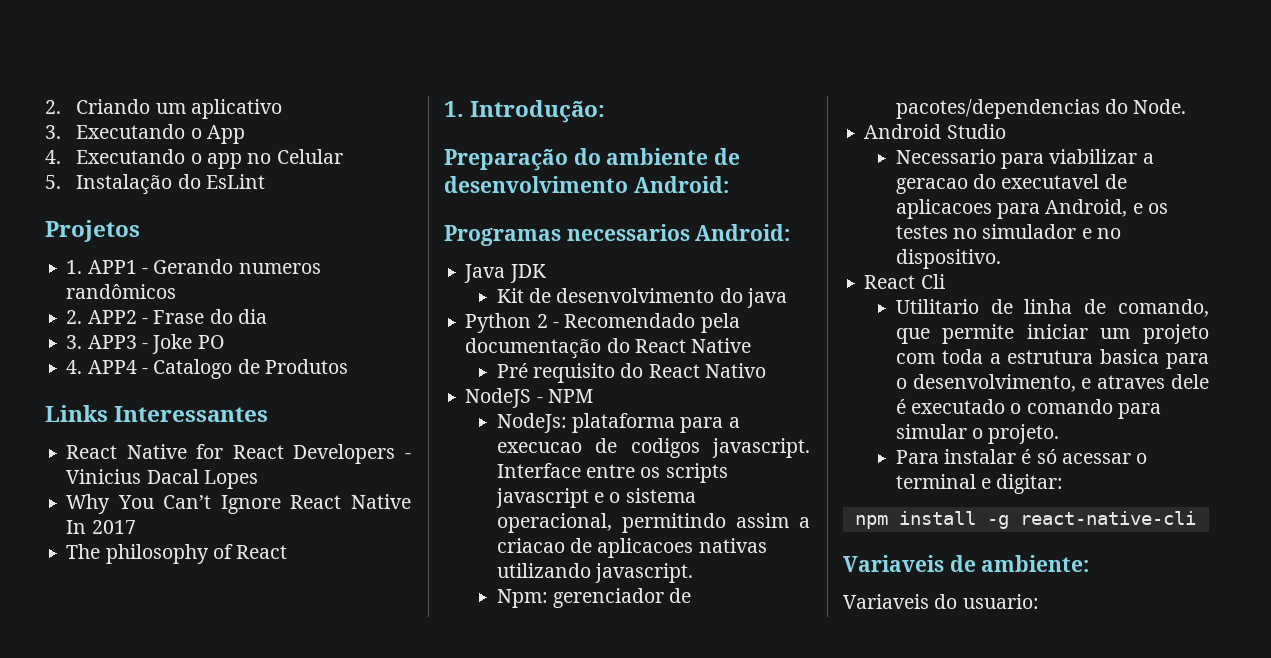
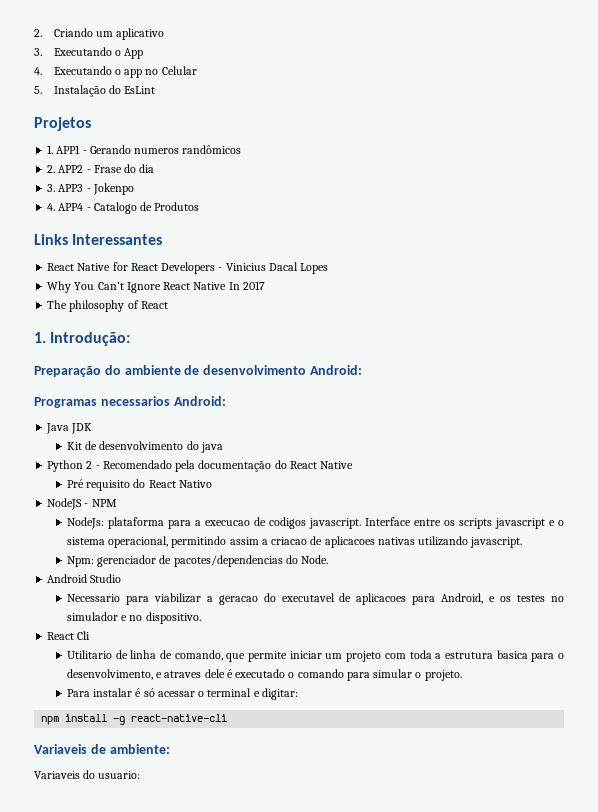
- 3. APP3 - Joke PO
+ 3. APP3 - Jokenpo

